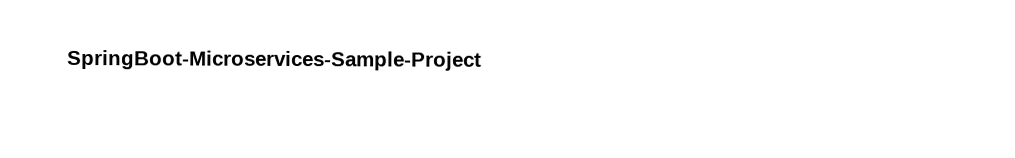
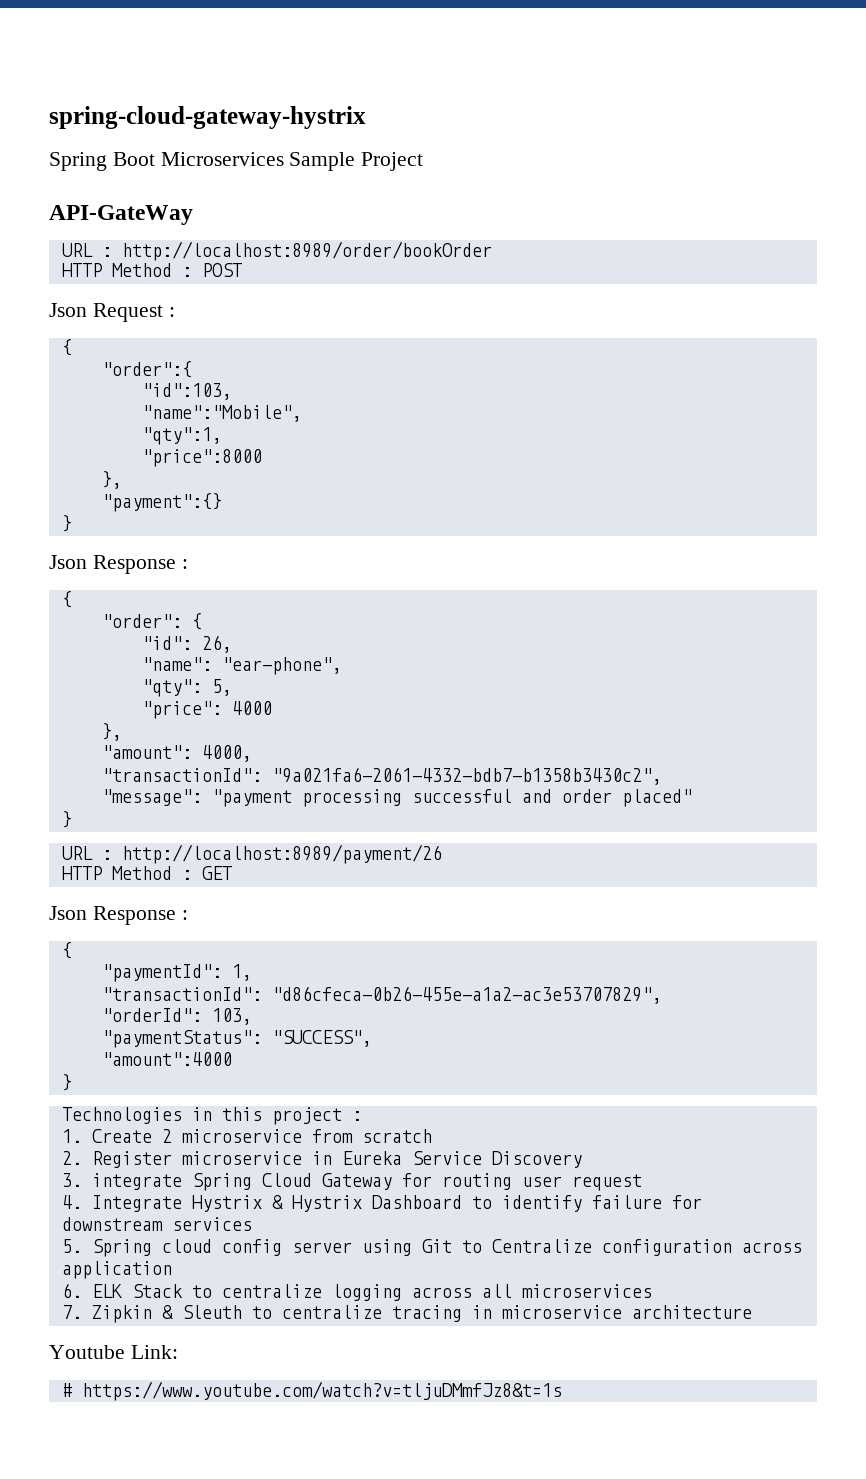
- SpringBoot-Microservices-Sample-Project
+ spring-cloud-gateway-hystrix
+ Spring Boot Microservices Sample Project
+ API-GateWay
+ URL : http://localhost:8989/order/bookOrder
+ HTTP Method : POST
+ Json Request :
+ {
+ "order":{
+ "id":103,
+ "name":"Mobile",
+ "qty":1,
+ "price":8000
+ },
+ "payment":{}
+ }
+ Json Response :
+ {
+ "order": {
+ "id": 26,
+ "name": "ear-phone",
+ "qty": 5,
+ "price": 4000
+ },
+ "amount": 4000,
+ "transactionId": "9a021fa6-2061-4332-bdb7-b1358b3430c2",
+ "message": "payment processing successful and order placed"
+ }
+ URL : http://localhost:8989/payment/26
+ HTTP Method : GET
+ Json Response :
+ {
+ "paymentId": 1,
+ "transactionId": "d86cfeca-0b26-455e-a1a2-ac3e53707829",
+ "orderId": 103,
+ "paymentStatus": "SUCCESS",
+ "amount":4000
+ }
+ Technologies in this project :
+ 1. Create 2 microservice from scratch
+ 2. Register microservice in Eureka Service Discovery
+ 3. integrate Spring Cloud Gateway for routing user request
+ 4. Integrate Hystrix & Hystrix Dashboard to identify failure for downstream services
+ 5. Spring cloud config server using Git to Centralize configuration across application
+ 6. ELK Stack to centralize logging across all microservices
+ 7. Zipkin & Sleuth to centralize tracing in microservice architecture
+ Youtube Link:
+ # https://www.youtube.com/watch?v=tljuDMmfJz8&t=1s

